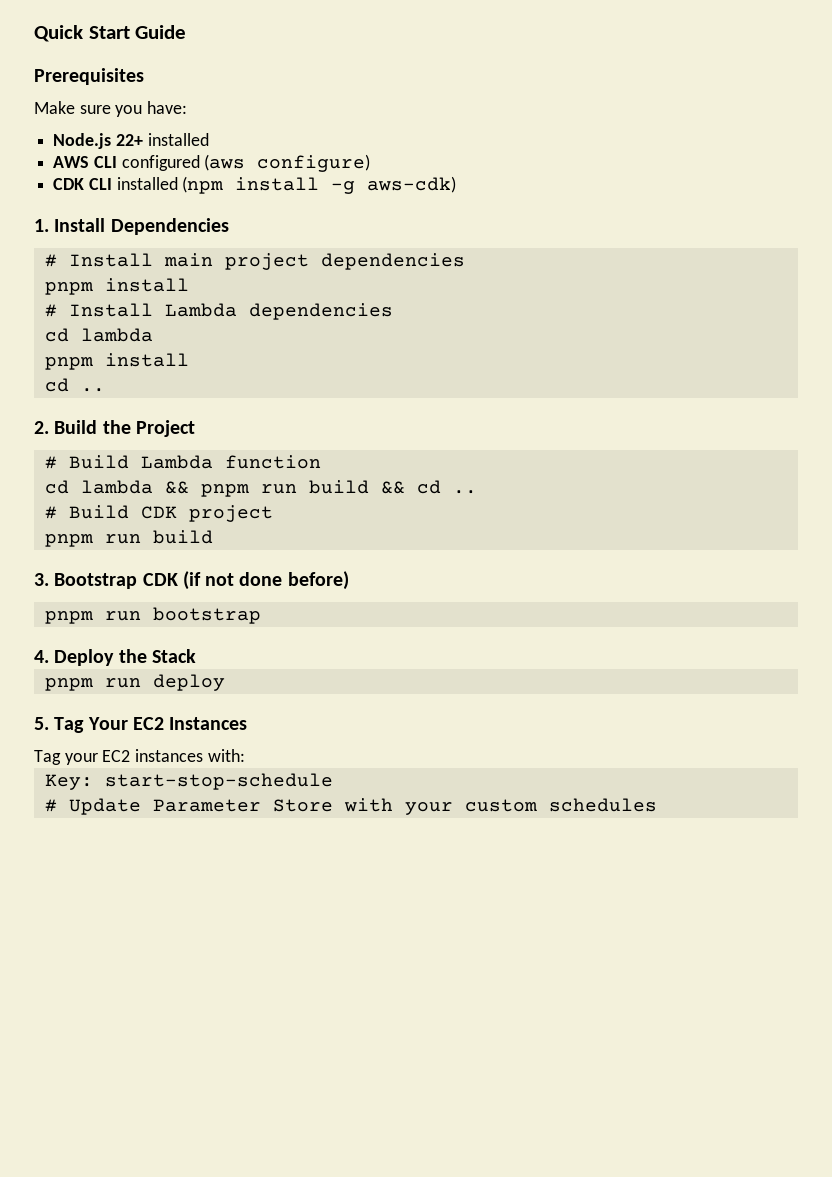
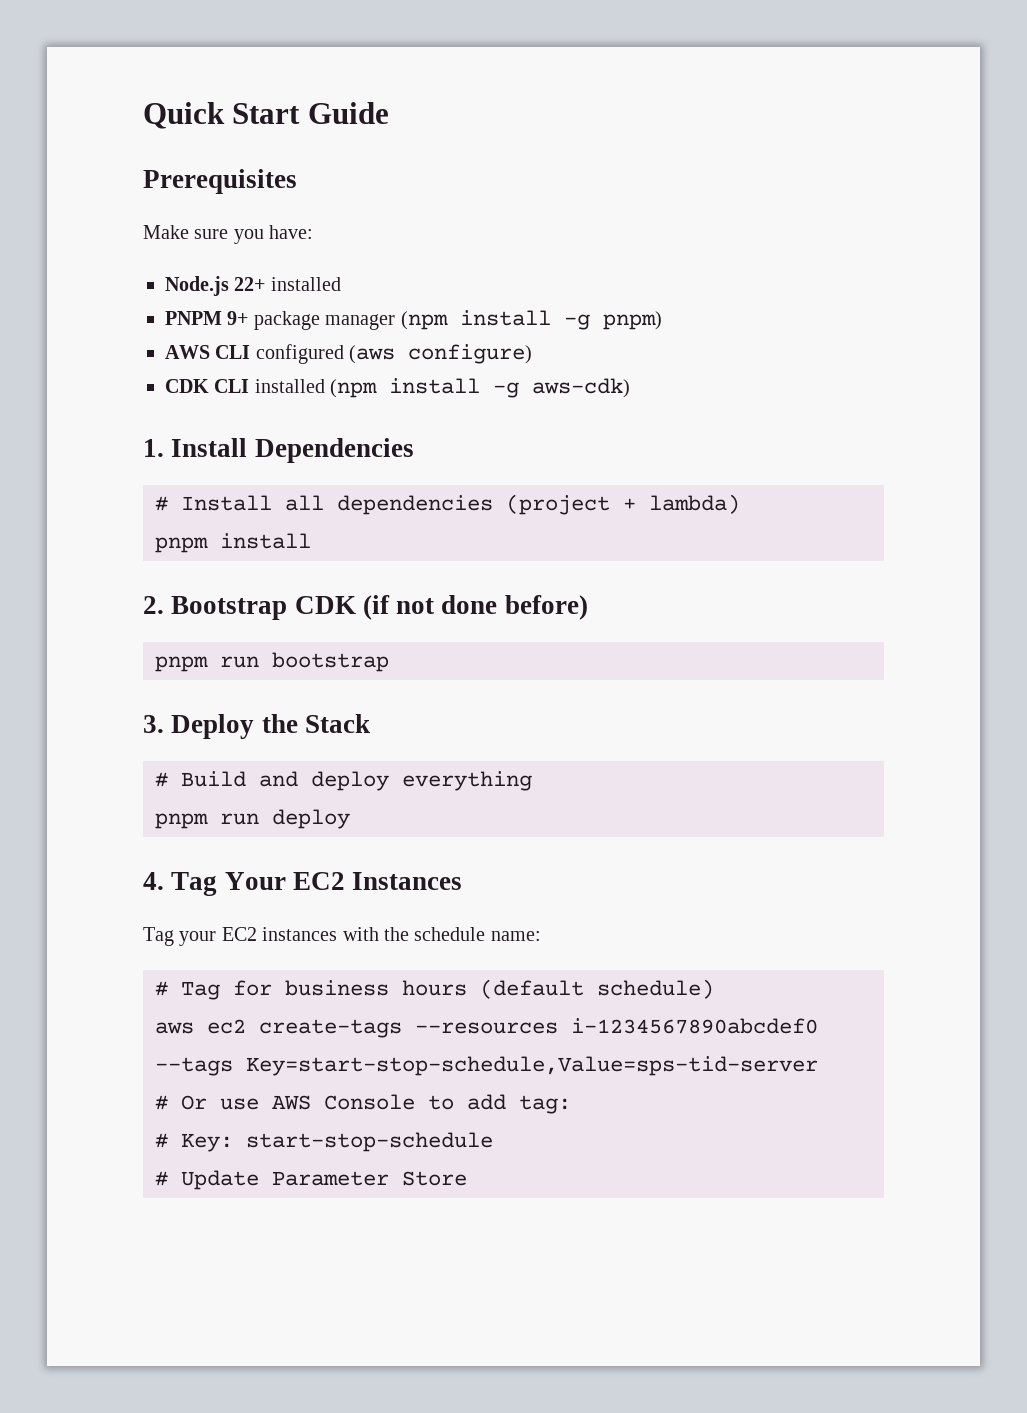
+ PNPM 9+ package manager (npm install -g pnpm)
- # Install main project dependencies
+ # Install all dependencies (project + lambda)
  pnpm install
- # Install Lambda dependencies
- cd lambda
- pnpm install
- cd ..
- 2. Build the Project
- # Build Lambda function
- cd lambda && pnpm run build && cd ..
- # Build CDK project
- pnpm run build
- 3. Bootstrap CDK (if not done before)
+ 2. Bootstrap CDK (if not done before)
- 4. Deploy the Stack
+ 3. Deploy the Stack
+ # Build and deploy everything
- 5. Tag Your EC2 Instances
+ 4. Tag Your EC2 Instances
- Tag your EC2 instances with:
- Key: start-stop-schedule
+ Tag your EC2 instances with the schedule name:
+ # Tag for business hours (default schedule)
+ aws ec2 create-tags --resources i-1234567890abcdef0 --tags Key=start-stop-schedule,Value=sps-tid-server
+ # Or use AWS Console to add tag:
+ # Key: start-stop-schedule
- # Update Parameter Store with your custom schedules
+ # Update Parameter Store

